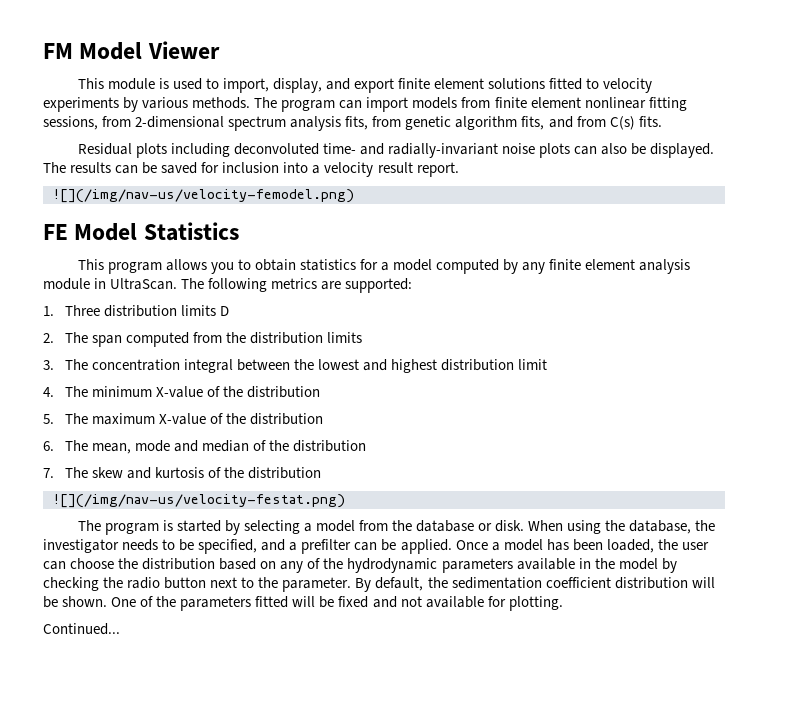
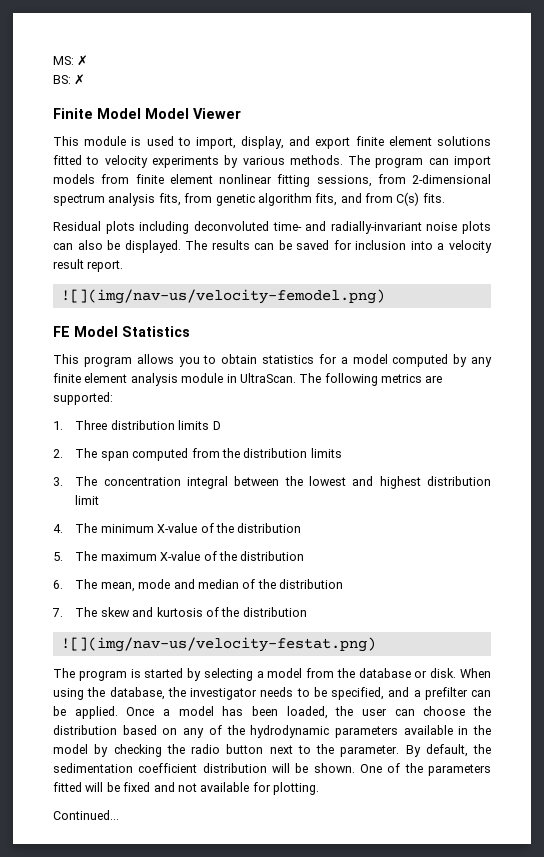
- FM Model Viewer
+ MS: ✗
+ BS: ✗
+ Finite Model Model Viewer
- ![](/img/nav-us/velocity-femodel.png)
+ ![](img/nav-us/velocity-femodel.png)
- ![](/img/nav-us/velocity-festat.png)
+ ![](img/nav-us/velocity-festat.png)

